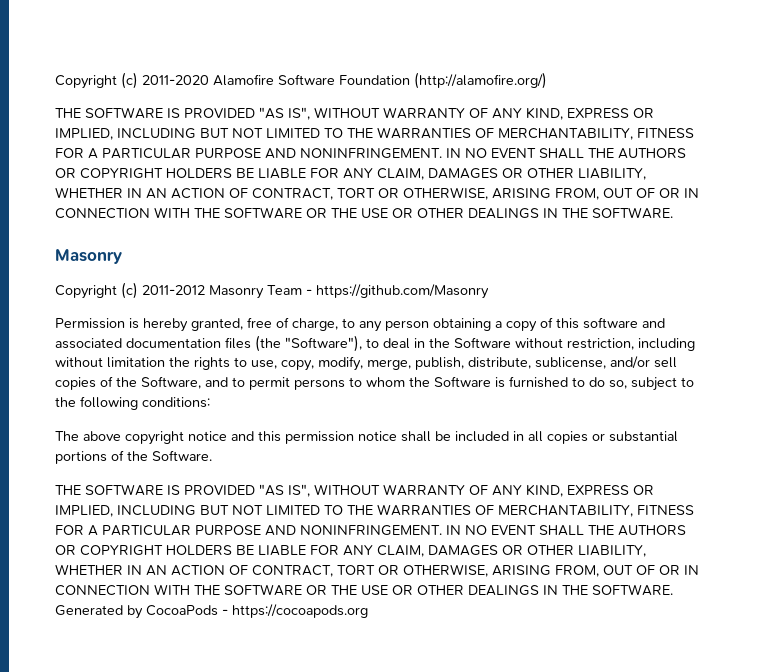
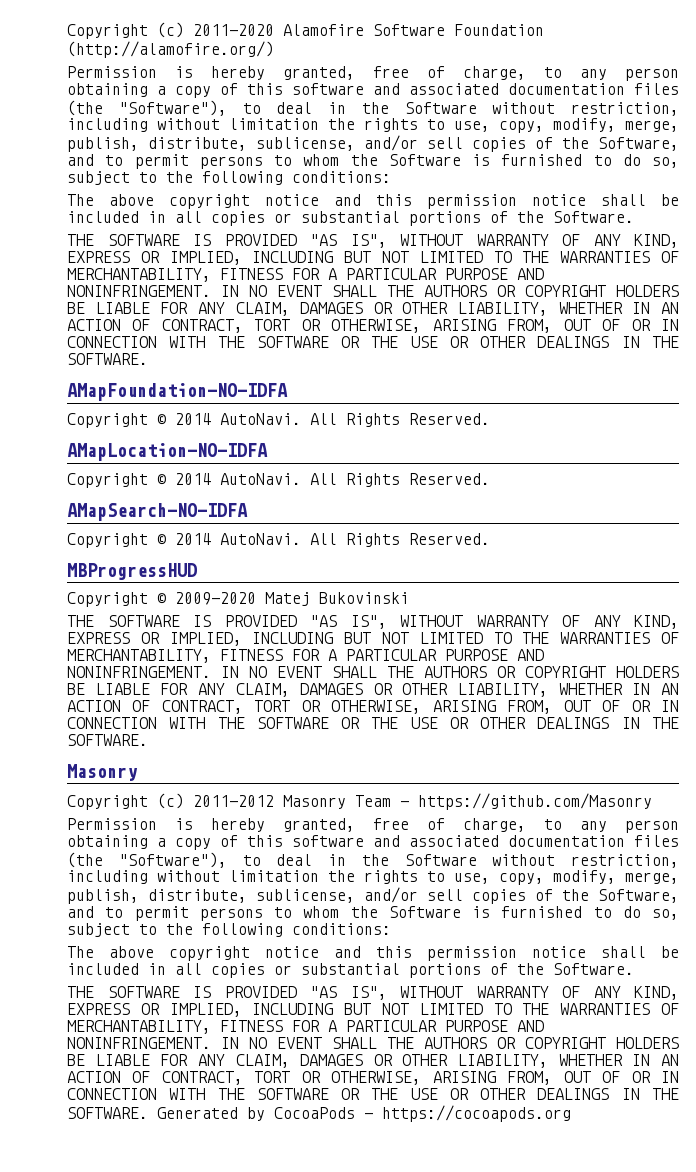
  Copyright (c) 2011-2020 Alamofire Software Foundation (http://alamofire.org/)
+ Permission is hereby granted, free of charge, to any person obtaining a copy of this software and associated documentation files (the "Software"), to deal in the Software without restriction, including without limitation the rights to use, copy, modify, merge, publish, distribute, sublicense, and/or sell copies of the Software, and to permit persons to whom the Software is furnished to do so, subject to the following conditions:
+ The above copyright notice and this permission notice shall be included in all copies or substantial portions of the Software.
+ THE SOFTWARE IS PROVIDED "AS IS", WITHOUT WARRANTY OF ANY KIND, EXPRESS OR IMPLIED, INCLUDING BUT NOT LIMITED TO THE WARRANTIES OF MERCHANTABILITY, FITNESS FOR A PARTICULAR PURPOSE AND NONINFRINGEMENT. IN NO EVENT SHALL THE AUTHORS OR COPYRIGHT HOLDERS BE LIABLE FOR ANY CLAIM, DAMAGES OR OTHER LIABILITY, WHETHER IN AN ACTION OF CONTRACT, TORT OR OTHERWISE, ARISING FROM, OUT OF OR IN CONNECTION WITH THE SOFTWARE OR THE USE OR OTHER DEALINGS IN THE SOFTWARE.
+ AMapFoundation-NO-IDFA
+ Copyright © 2014 AutoNavi. All Rights Reserved.
+ AMapLocation-NO-IDFA
+ Copyright © 2014 AutoNavi. All Rights Reserved.
+ AMapSearch-NO-IDFA
+ Copyright © 2014 AutoNavi. All Rights Reserved.
+ MBProgressHUD
+ Copyright © 2009-2020 Matej Bukovinski

